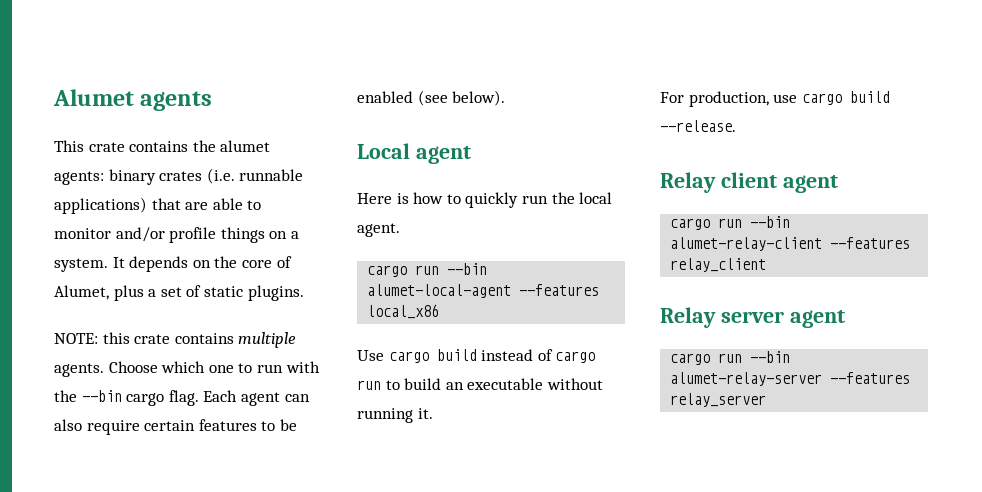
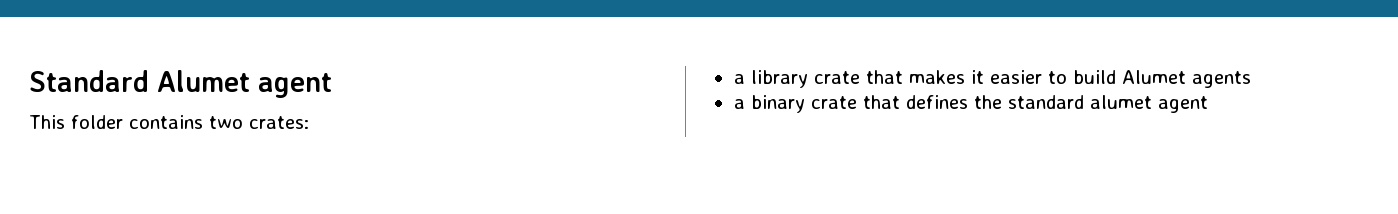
- Alumet agents
- This crate contains the alumet agents: binary crates (i.e. runnable applications) that are able to monitor and/or profile things on a system. It depends on the core of Alumet, plus a set of static plugins.
- NOTE: this crate contains multiple agents. Choose which one to run with the --bin cargo flag. Each agent can also require certain features to be enabled (see below).
- Local agent
- Here is how to quickly run the local agent.
- cargo run --bin alumet-local-agent --features local_x86
- Use cargo build instead of cargo run to build an executable without running it.
- For production, use cargo build --release.
- Relay client agent
- cargo run --bin alumet-relay-client --features relay_client
- Relay server agent
- cargo run --bin alumet-relay-server --features relay_server
+ Standard Alumet agent
+ This folder contains two crates:
+ a library crate that makes it easier to build Alumet agents
+ a binary crate that defines the standard alumet agent

